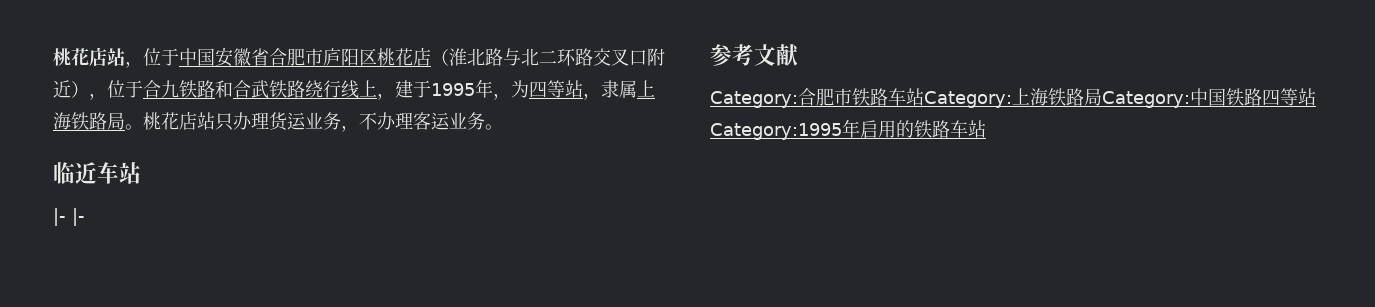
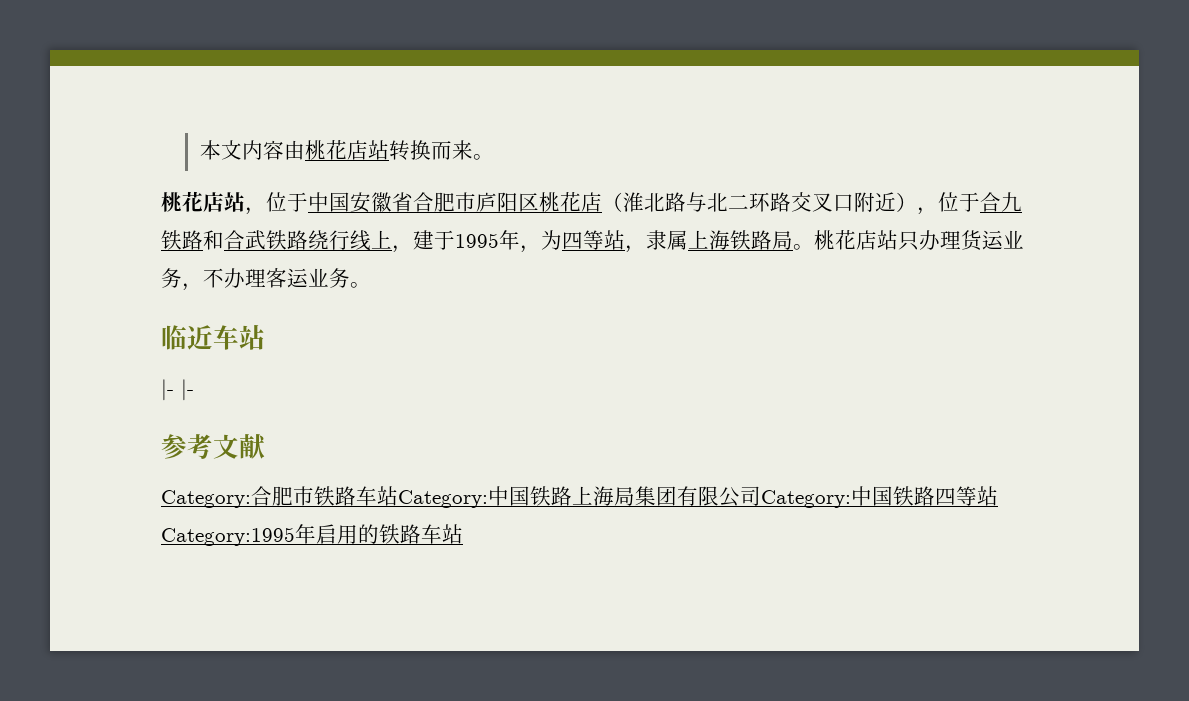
+ 本文内容由桃花店站转换而来。
- Category:合肥市铁路车站Category:上海铁路局Category:中国铁路四等站Category:1995年启用的铁路车站
+ Category:合肥市铁路车站Category:中国铁路上海局集团有限公司Category:中国铁路四等站Category:1995年启用的铁路车站

